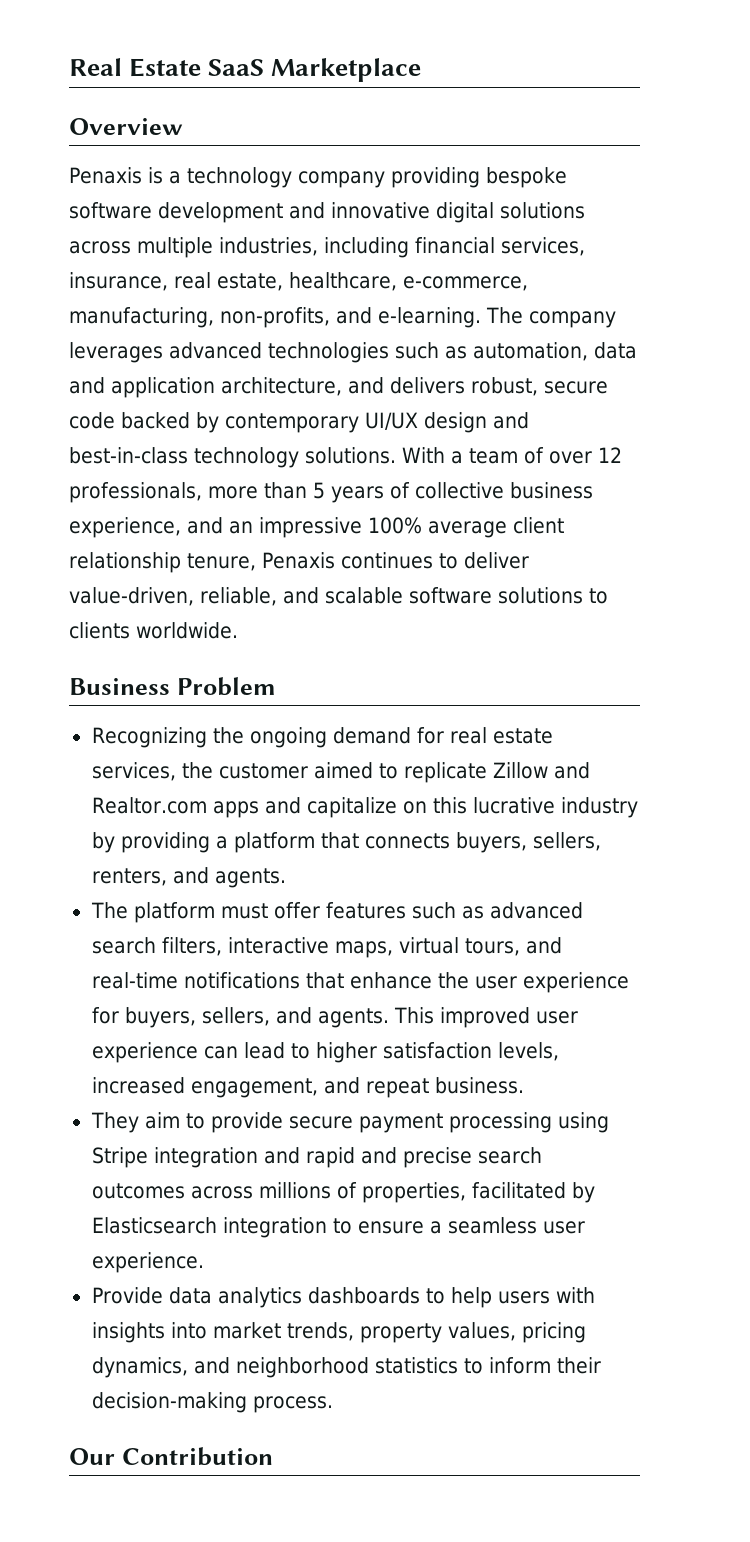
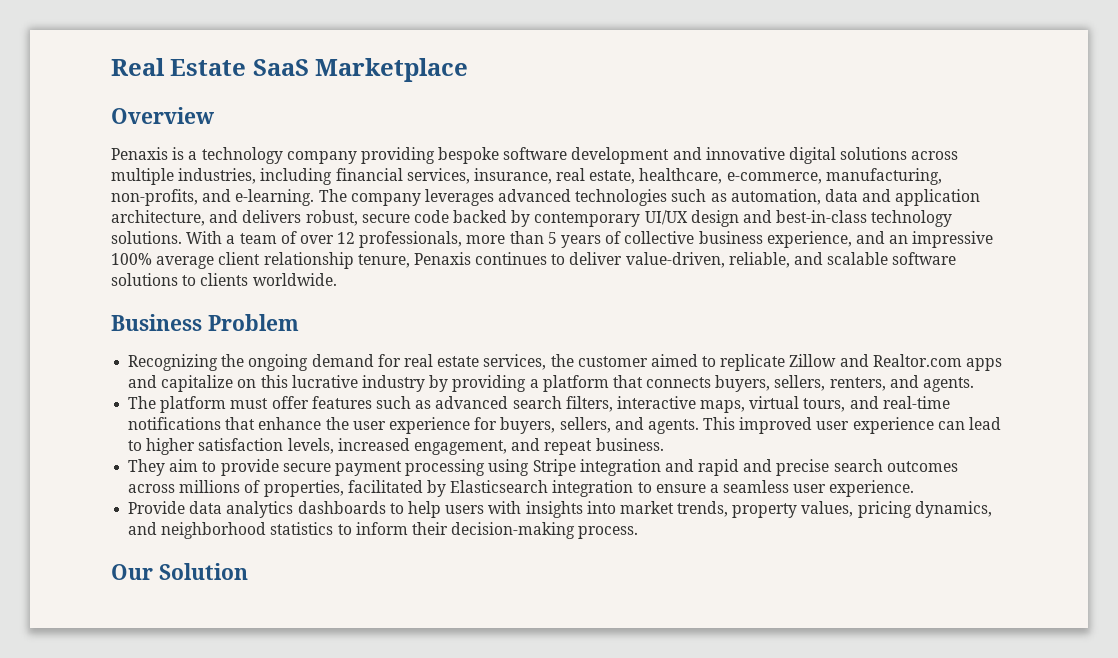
- Our Contribution
+ Our Solution

